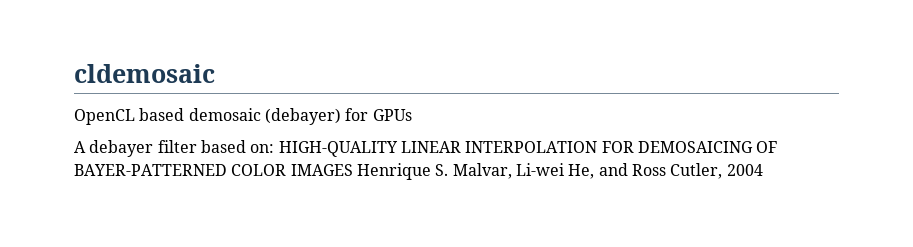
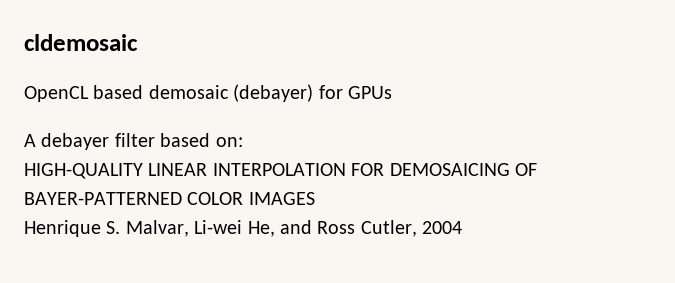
- A debayer filter based on: HIGH-QUALITY LINEAR INTERPOLATION FOR DEMOSAICING OF BAYER-PATTERNED COLOR IMAGES Henrique S. Malvar, Li-wei He, and Ross Cutler, 2004
+ A debayer filter based on:
+ HIGH-QUALITY LINEAR INTERPOLATION FOR DEMOSAICING OF BAYER-PATTERNED COLOR IMAGES
+ Henrique S. Malvar, Li-wei He, and Ross Cutler, 2004

